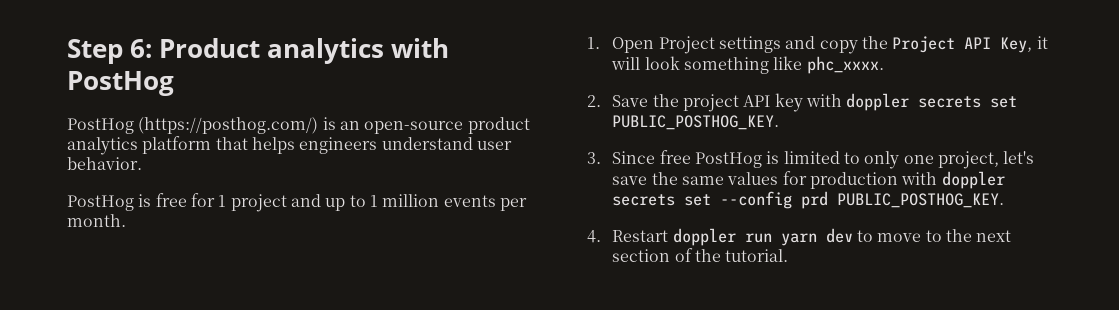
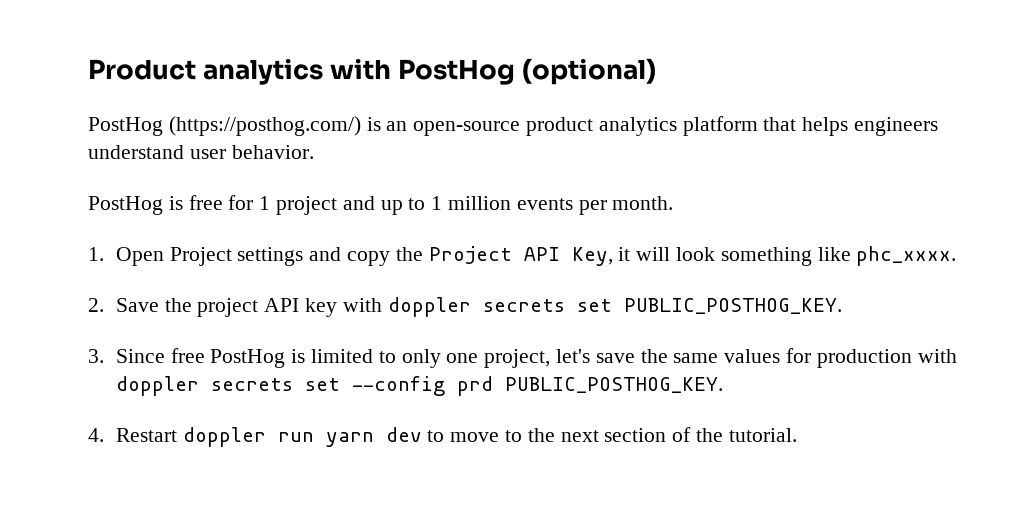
- Step 6: Product analytics with PostHog
+ Product analytics with PostHog (optional)

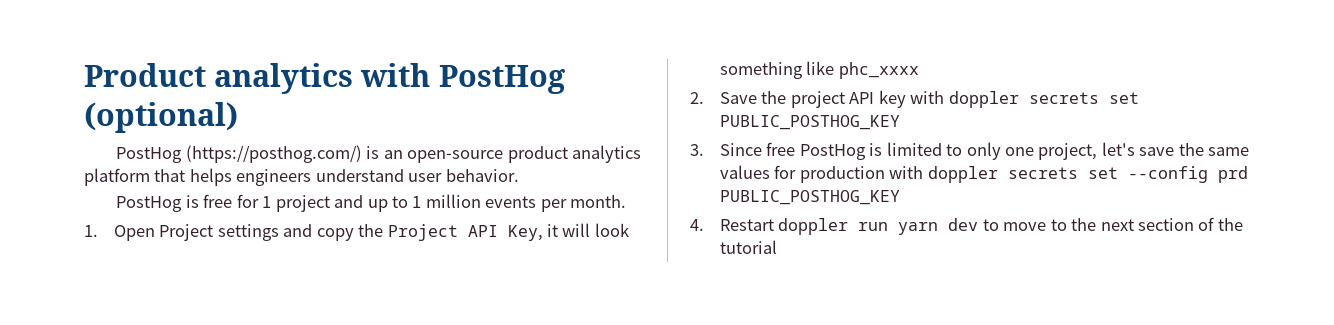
- 1. Open Project settings and copy the Project API Key, it will look something like phc_xxxx.
+ 1. Open Project settings and copy the Project API Key, it will look something like phc_xxxx
- 2. Save the project API key with doppler secrets set PUBLIC_POSTHOG_KEY.
+ 2. Save the project API key with doppler secrets set PUBLIC_POSTHOG_KEY
- 3. Since free PostHog is limited to only one project, let's save the same values for production with doppler secrets set --config prd PUBLIC_POSTHOG_KEY.
+ 3. Since free PostHog is limited to only one project, let's save the same values for production with doppler secrets set --config prd PUBLIC_POSTHOG_KEY
- 4. Restart doppler run yarn dev to move to the next section of the tutorial.
+ 4. Restart doppler run yarn dev to move to the next section of the tutorial

